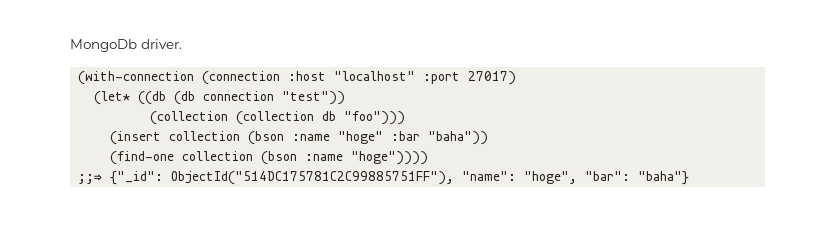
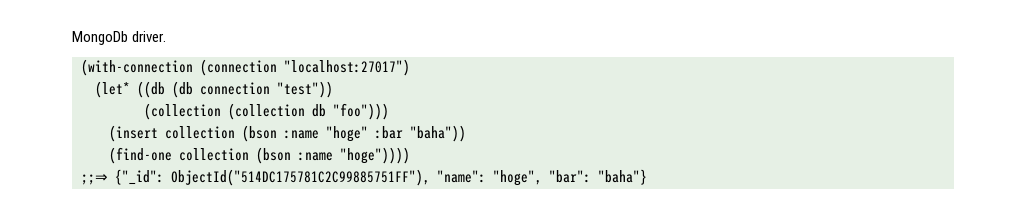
- (with-connection (connection :host "localhost" :port 27017)
+ (with-connection (connection "localhost:27017")

